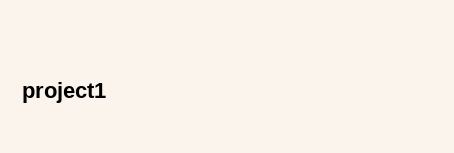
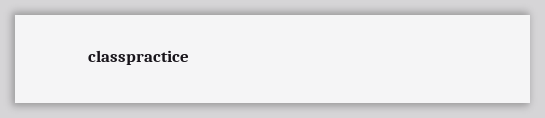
- project1
+ classpractice

